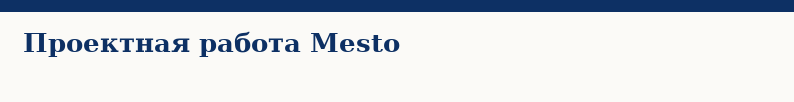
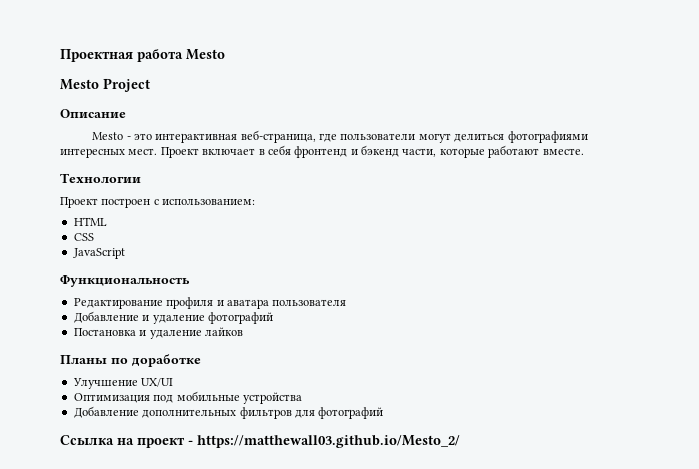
+ Mesto Project
+ Описание
+ Mesto - это интерактивная веб-страница, где пользователи могут делиться фотографиями интересных мест. Проект включает в себя фронтенд и бэкенд части, которые работают вместе.
+ Технологии
+ Проект построен с использованием:
+ HTML
+ CSS
+ JavaScript
+ Функциональность
+ Редактирование профиля и аватара пользователя
+ Добавление и удаление фотографий
+ Постановка и удаление лайков
+ Планы по доработке
+ Улучшение UX/UI
+ Оптимизация под мобильные устройства
+ Добавление дополнительных фильтров для фотографий
+ Ссылка на проект - https://matthewall03.github.io/Mesto_2/

